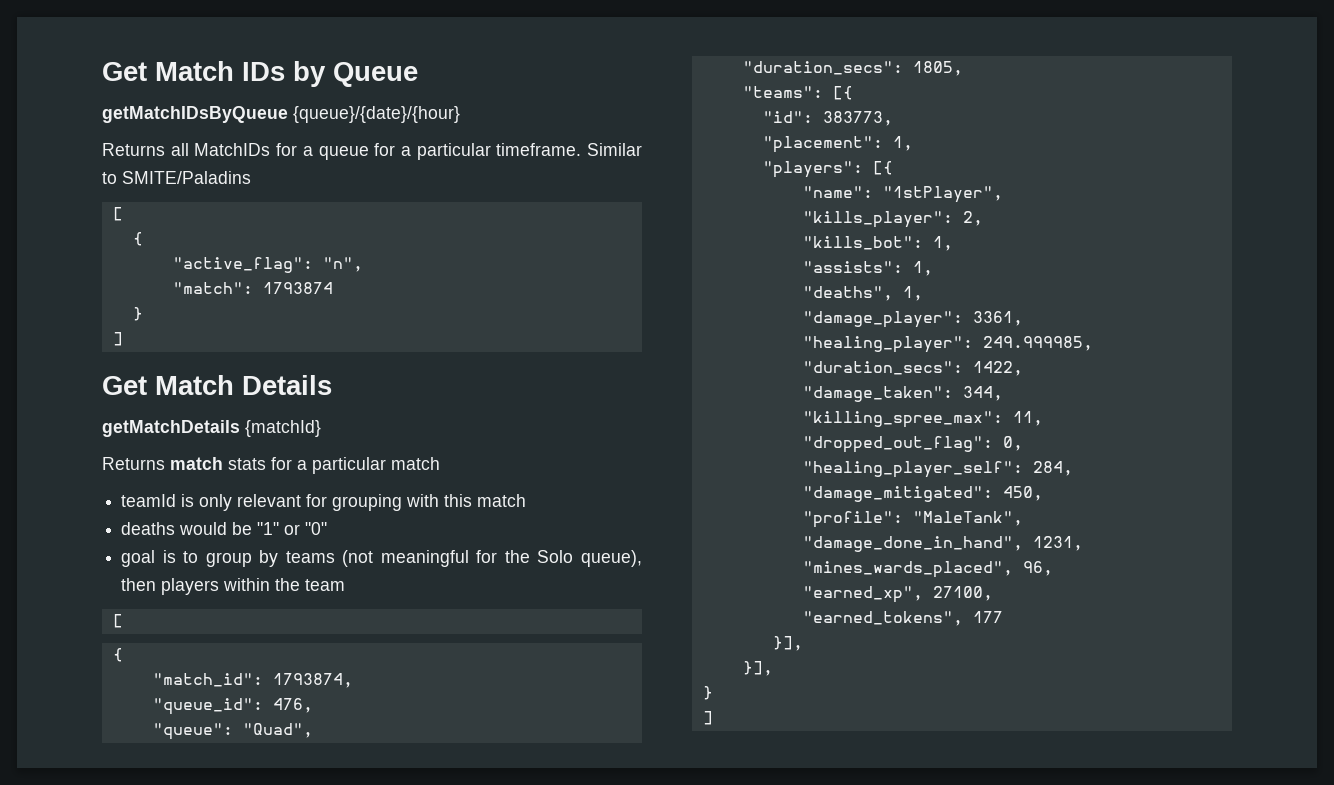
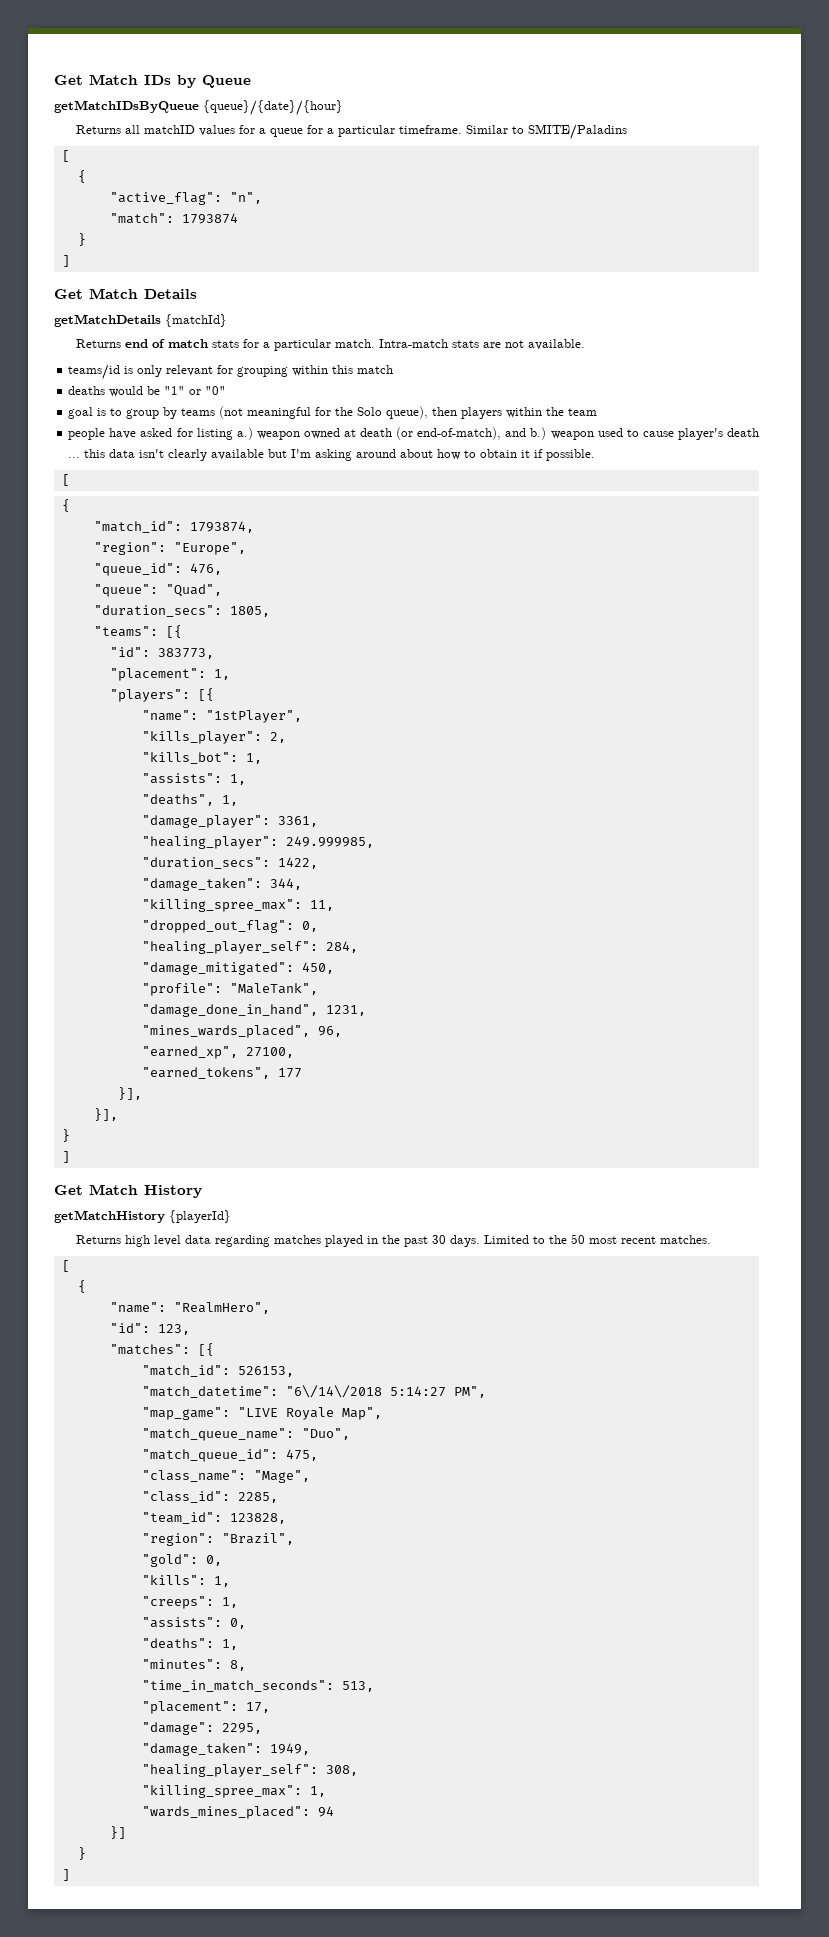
- Returns all MatchIDs for a queue for a particular timeframe.
+ Returns all matchID values for a queue for a particular timeframe.
- Returns match stats for a particular match
- teamId is only relevant for grouping with this match
+ Returns end of match stats for a particular match. Intra-match stats are not available.
+ teams/id is only relevant for grouping within this match
+ people have asked for listing a.) weapon owned at death (or end-of-match), and b.) weapon used to cause player's death ... this data isn't clearly available but I'm asking around about how to obtain it if possible.
+ "region": "Europe",
+ Get Match History
+ getMatchHistory {playerId}
+ Returns high level data regarding matches played in the past 30 days. Limited to the 50 most recent matches.
+ [
+ {
+ "name": "RealmHero",
+ "id": 123,
+ "matches": [{
+ "match_id": 526153,
+ "match_datetime": "6\/14\/2018 5:14:27 PM",
+ "map_game": "LIVE Royale Map",
+ "match_queue_name": "Duo",
+ "match_queue_id": 475,
+ "class_name": "Mage",
+ "class_id": 2285,
+ "team_id": 123828,
+ "region": "Brazil",
+ "gold": 0,
+ "kills": 1,
+ "creeps": 1,
+ "assists": 0,
+ "deaths": 1,
+ "minutes": 8,
+ "time_in_match_seconds": 513,
+ "placement": 17,
+ "damage": 2295,
+ "damage_taken": 1949,
+ "healing_player_self": 308,
+ "killing_spree_max": 1,
+ "wards_mines_placed": 94
+ }]
+ }
+ ]

